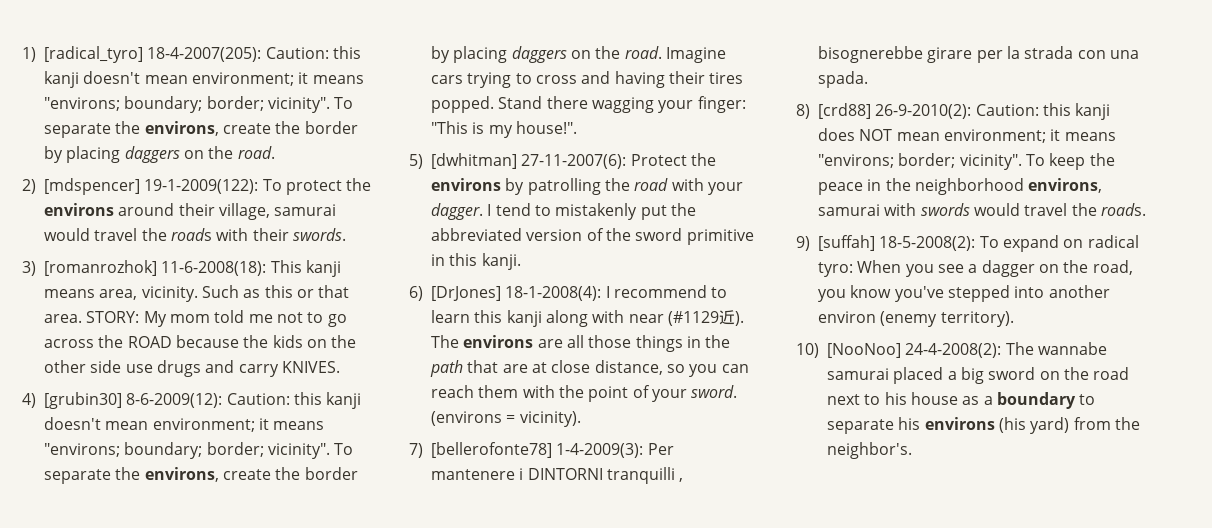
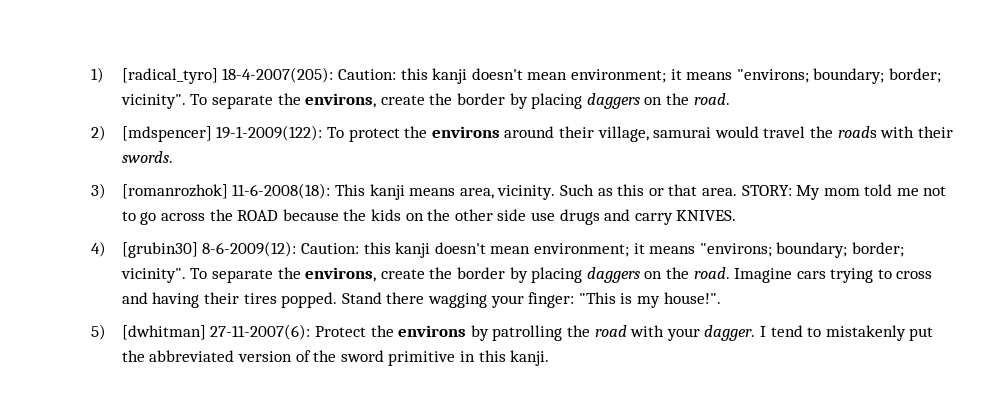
- 6) [DrJones] 18-1-2008(4): I recommend to learn this kanji along with near (#1129近). The environs are all those things in the path that are at close distance, so you can reach them with the point of your sword. (environs = vicinity).
- 7) [bellerofonte78] 1-4-2009(3): Per mantenere i DINTORNI tranquilli , bisognerebbe girare per la strada con una spada.
- 8) [crd88] 26-9-2010(2): Caution: this kanji does NOT mean environment; it means "environs; border; vicinity". To keep the peace in the neighborhood environs, samurai with swords would travel the roads.
- 9) [suffah] 18-5-2008(2): To expand on radical tyro: When you see a dagger on the road, you know you've stepped into another environ (enemy territory).
- 10) [NooNoo] 24-4-2008(2): The wannabe samurai placed a big sword on the road next to his house as a boundary to separate his environs (his yard) from the neighbor's.

